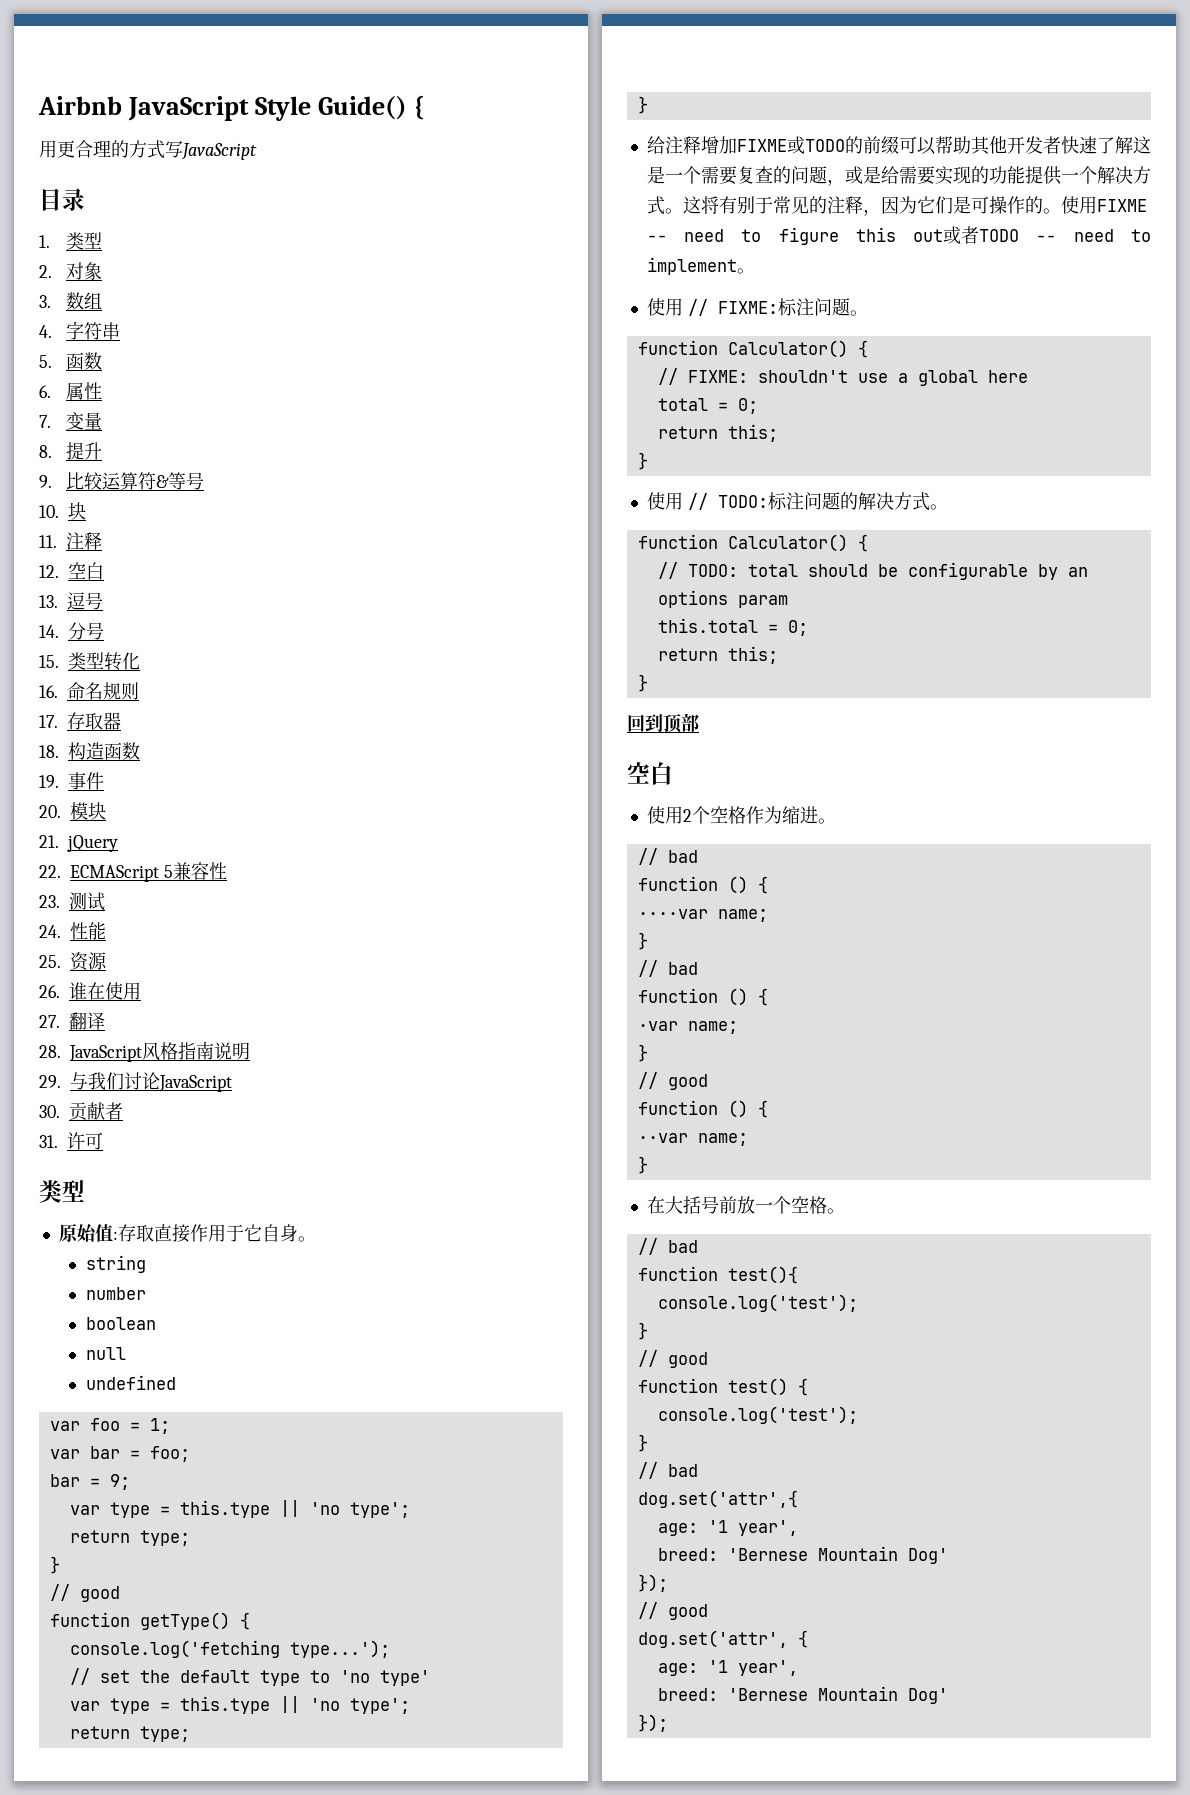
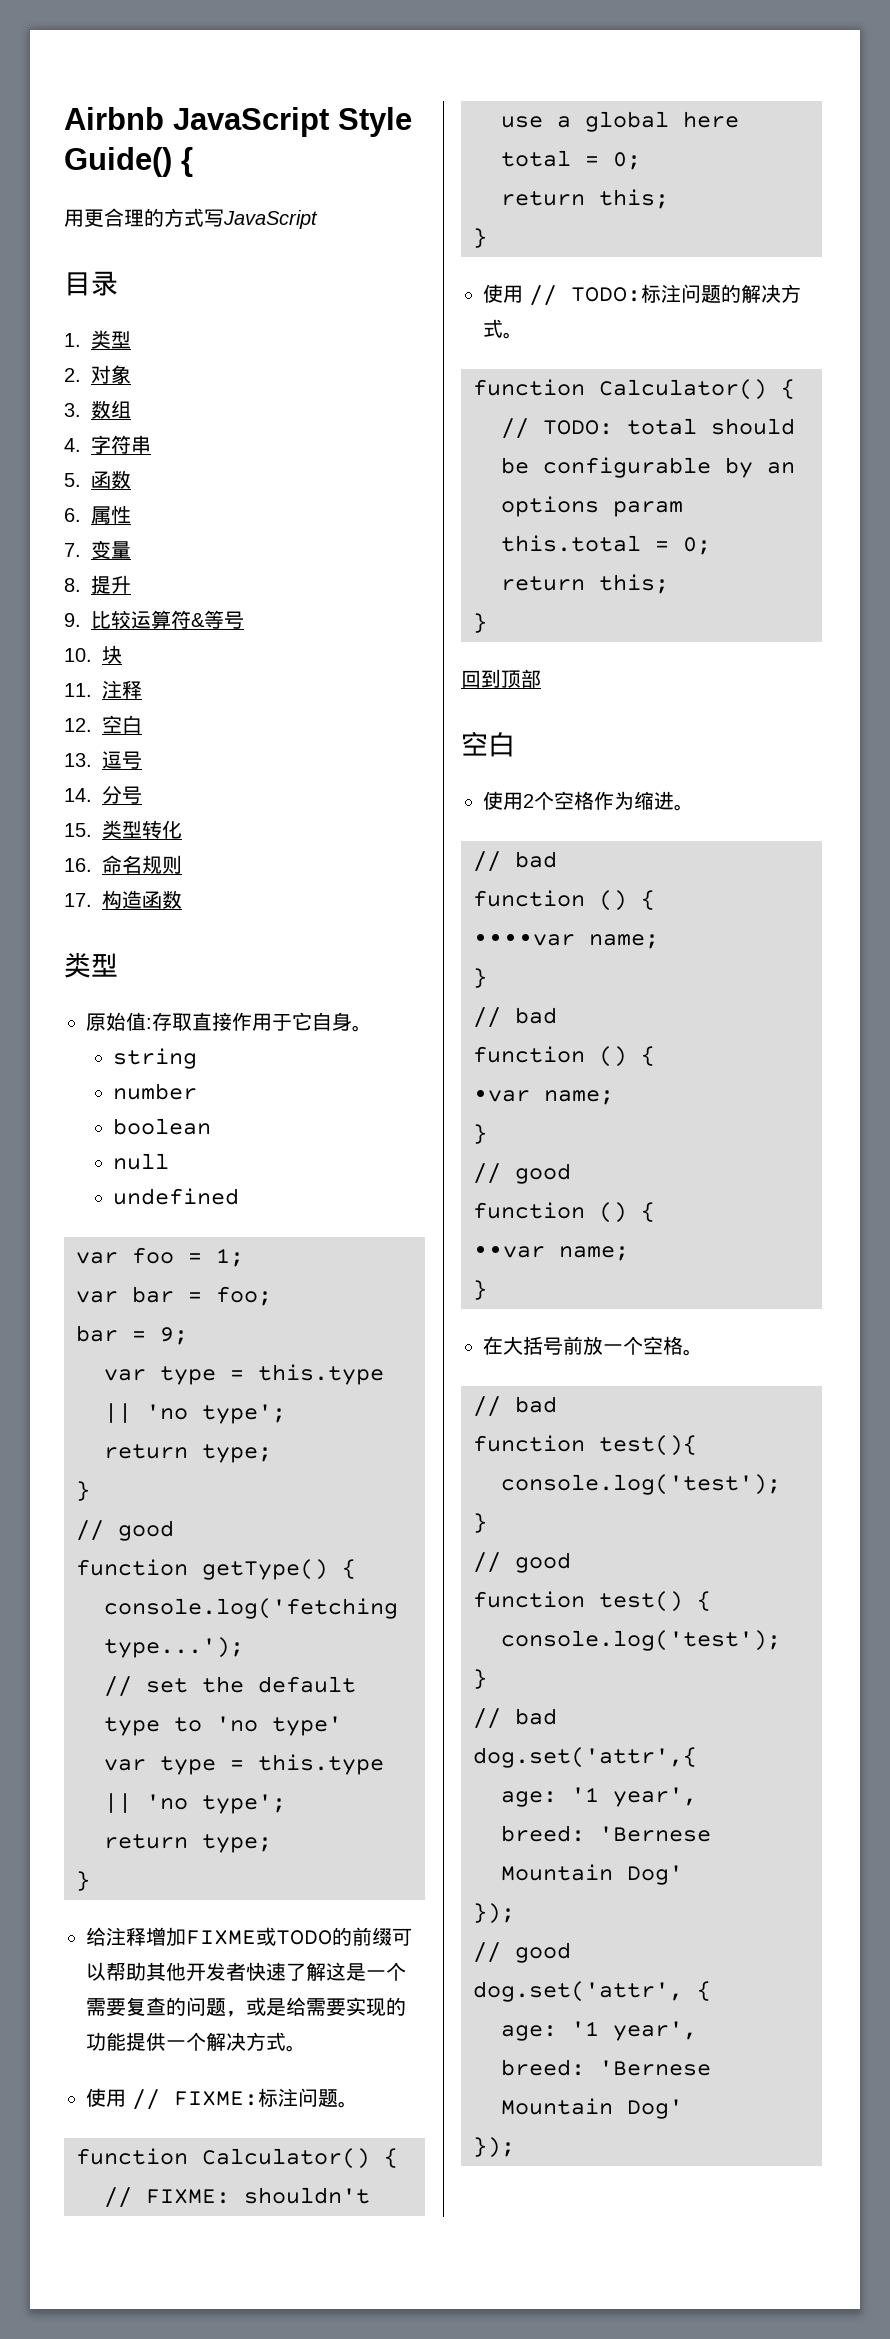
- 17.存取器
- 18.构造函数
+ 17.构造函数
- 19.事件
- 20.模块
- 21. jQuery
- 22. ECMAScript 5兼容性
- 23.测试
- 24.性能
- 25.资源
- 26.谁在使用
- 27.翻译
- 28. JavaScript风格指南说明
- 29.与我们讨论JavaScript
- 30.贡献者
- 31.许可
- 这将有别于常见的注释，因为它们是可操作的。使用FIXME -- need to figure this out或者TODO -- need to implement。

